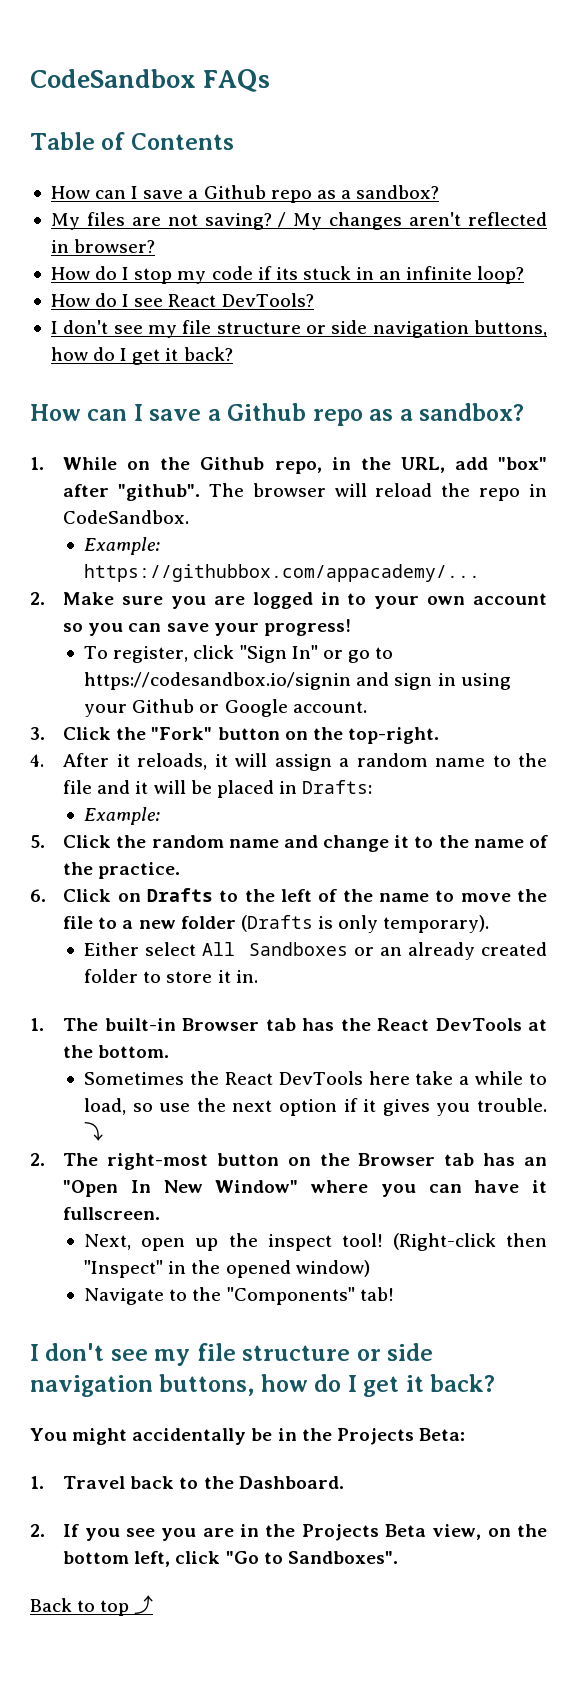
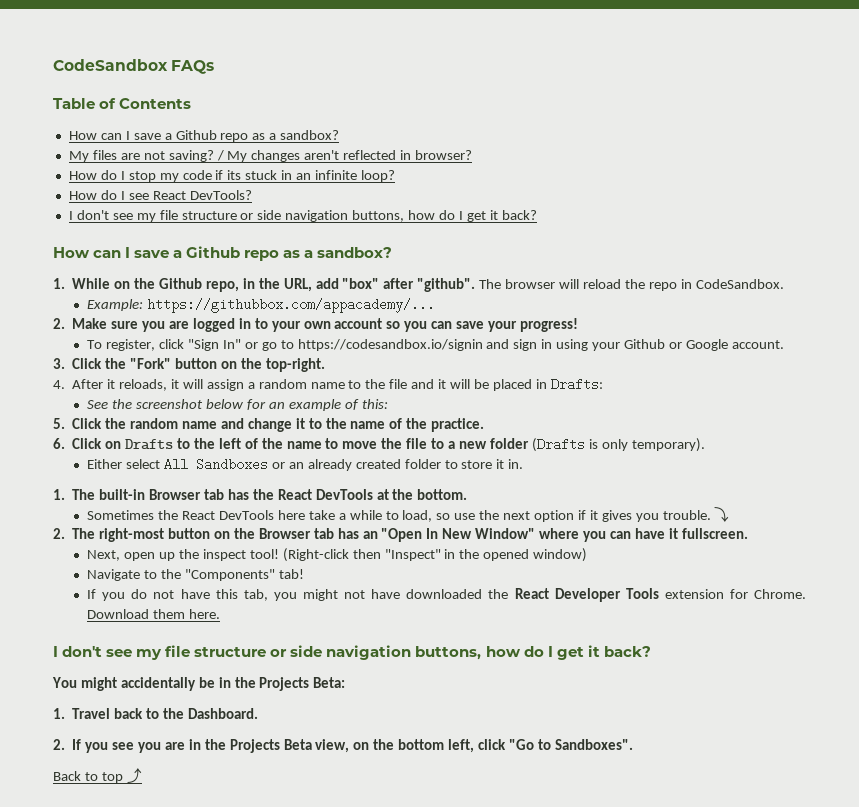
  4. After it reloads, it will assign a random name to the file and it will be placed in Drafts:
- Example:
+ See the screenshot below for an example of this:
+ If you do not have this tab, you might not have downloaded the React Developer Tools extension for Chrome. Download them here.

